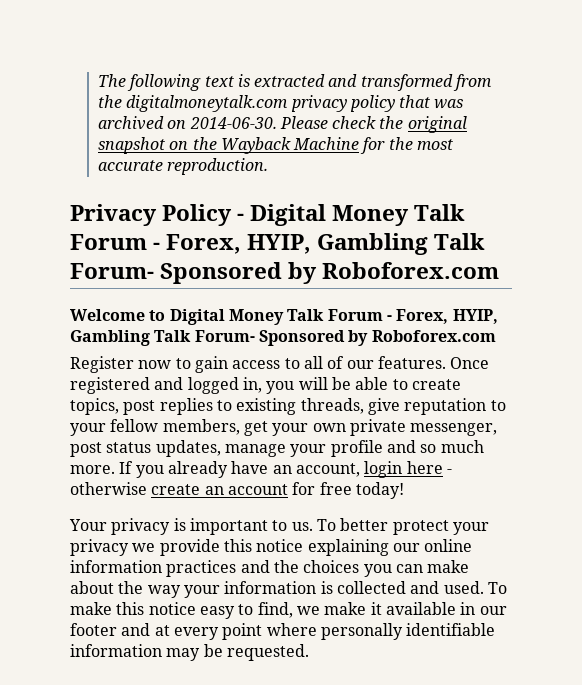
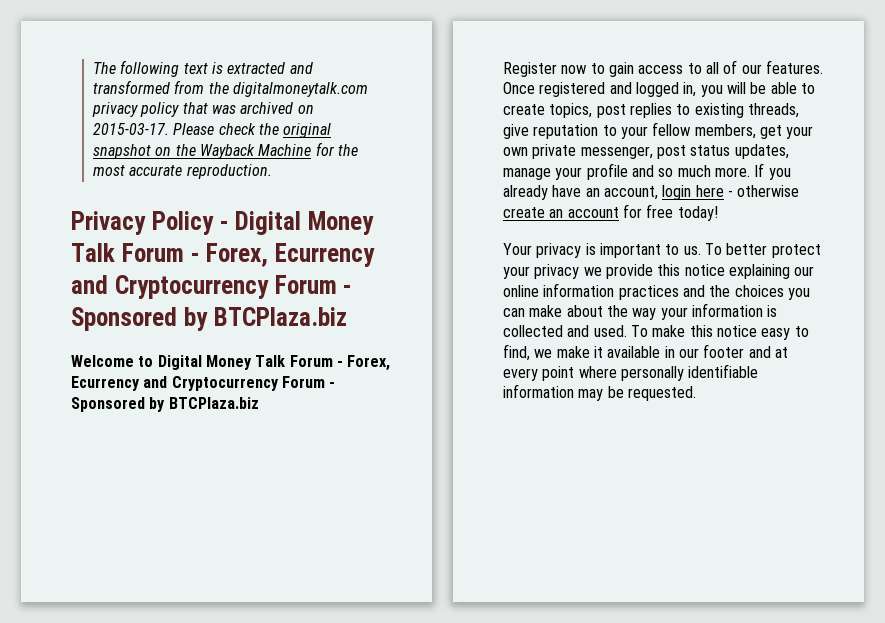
- The following text is extracted and transformed from the digitalmoneytalk.com privacy policy that was archived on 2014-06-30.
+ The following text is extracted and transformed from the digitalmoneytalk.com privacy policy that was archived on 2015-03-17.
- Privacy Policy - Digital Money Talk Forum - Forex, HYIP, Gambling Talk Forum- Sponsored by Roboforex.com
+ Privacy Policy - Digital Money Talk Forum - Forex, Ecurrency and Cryptocurrency Forum - Sponsored by BTCPlaza.biz
- Welcome to Digital Money Talk Forum - Forex, HYIP, Gambling Talk Forum- Sponsored by Roboforex.com
+ Welcome to Digital Money Talk Forum - Forex, Ecurrency and Cryptocurrency Forum - Sponsored by BTCPlaza.biz

